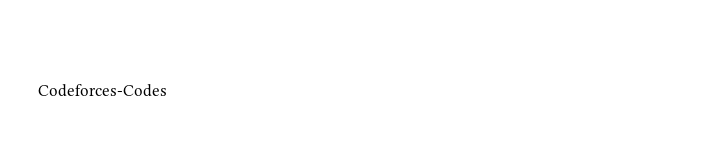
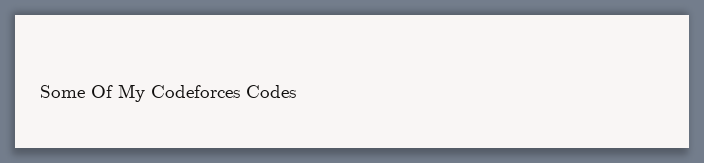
- Codeforces-Codes
+ Some Of My Codeforces Codes

